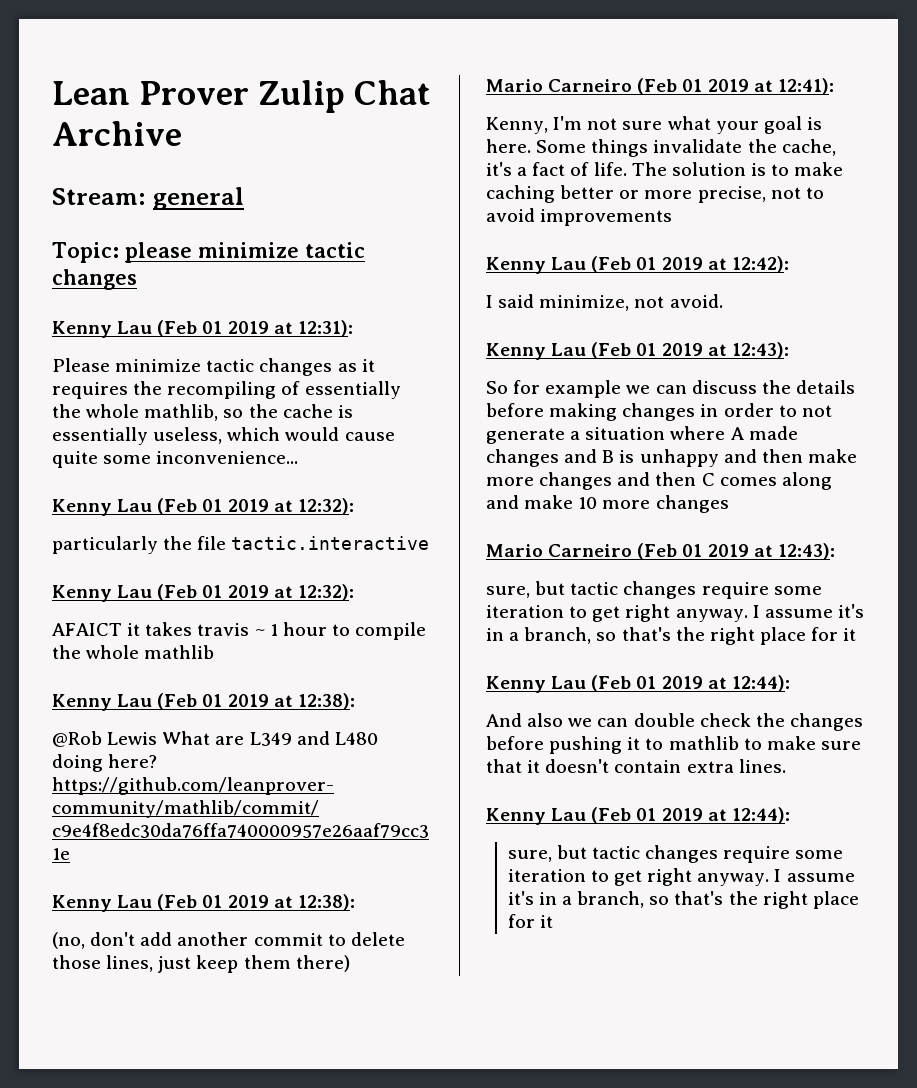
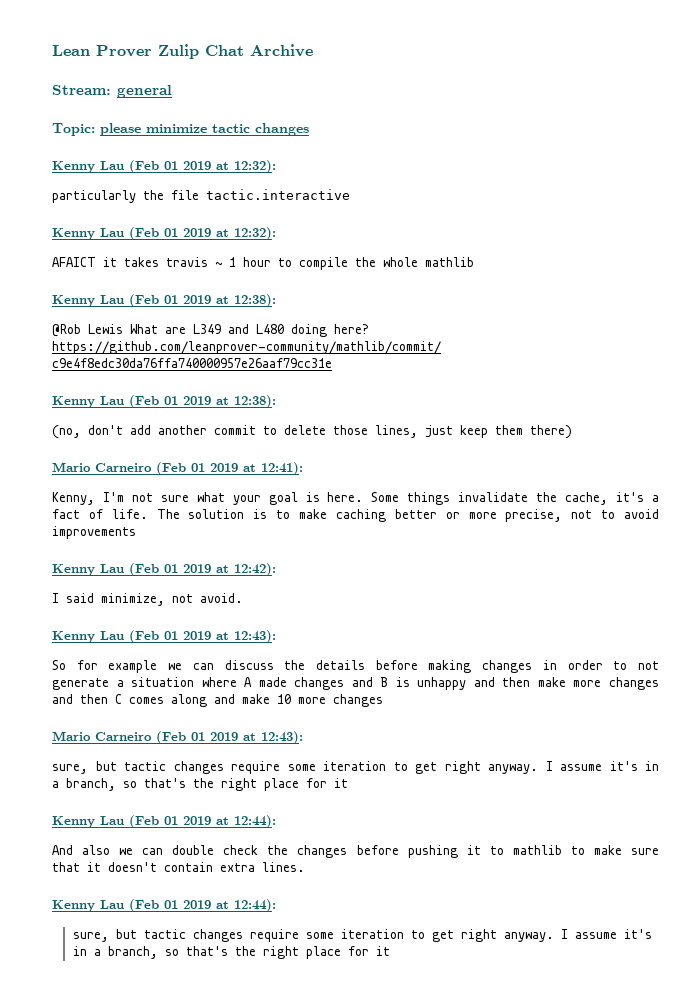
- Kenny Lau (Feb 01 2019 at 12:31):
- Please minimize tactic changes as it requires the recompiling of essentially the whole mathlib, so the cache is essentially useless, which would cause quite some inconvenience...

